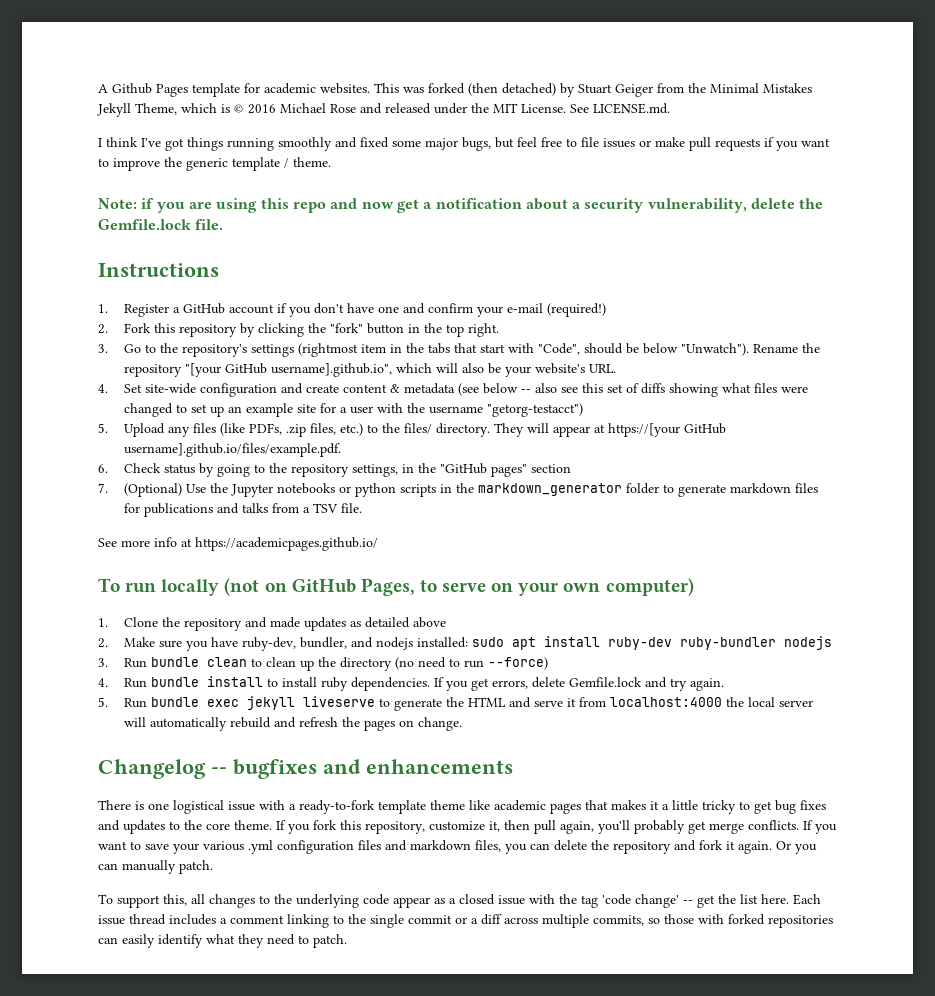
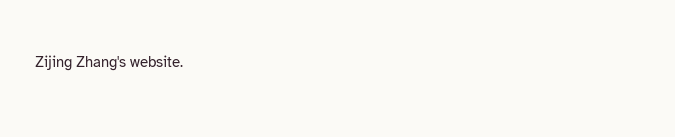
- A Github Pages template for academic websites. This was forked (then detached) by Stuart Geiger from the Minimal Mistakes Jekyll Theme, which is © 2016 Michael Rose and released under the MIT License. See LICENSE.md.
- I think I've got things running smoothly and fixed some major bugs, but feel free to file issues or make pull requests if you want to improve the generic template / theme.
- Note: if you are using this repo and now get a notification about a security vulnerability, delete the Gemfile.lock file.
- Instructions
- 1. Register a GitHub account if you don't have one and confirm your e-mail (required!)
- 2. Fork this repository by clicking the "fork" button in the top right.
- 3. Go to the repository's settings (rightmost item in the tabs that start with "Code", should be below "Unwatch"). Rename the repository "[your GitHub username].github.io", which will also be your website's URL.
- 4. Set site-wide configuration and create content & metadata (see below -- also see this set of diffs showing what files were changed to set up an example site for a user with the username "getorg-testacct")
- 5. Upload any files (like PDFs, .zip files, etc.) to the files/ directory. They will appear at https://[your GitHub username].github.io/files/example.pdf.
- 6. Check status by going to the repository settings, in the "GitHub pages" section
- 7. (Optional) Use the Jupyter notebooks or python scripts in the markdown_generator folder to generate markdown files for publications and talks from a TSV file.
- See more info at https://academicpages.github.io/
- To run locally (not on GitHub Pages, to serve on your own computer)
- 1. Clone the repository and made updates as detailed above
- 2. Make sure you have ruby-dev, bundler, and nodejs installed: sudo apt install ruby-dev ruby-bundler nodejs
- 3. Run bundle clean to clean up the directory (no need to run --force)
- 4. Run bundle install to install ruby dependencies. If you get errors, delete Gemfile.lock and try again.
- 5. Run bundle exec jekyll liveserve to generate the HTML and serve it from localhost:4000 the local server will automatically rebuild and refresh the pages on change.
- Changelog -- bugfixes and enhancements
- There is one logistical issue with a ready-to-fork template theme like academic pages that makes it a little tricky to get bug fixes and updates to the core theme. If you fork this repository, customize it, then pull again, you'll probably get merge conflicts. If you want to save your various .yml configuration files and markdown files, you can delete the repository and fork it again. Or you can manually patch.
- To support this, all changes to the underlying code appear as a closed issue with the tag 'code change' -- get the list here. Each issue thread includes a comment linking to the single commit or a diff across multiple commits, so those with forked repositories can easily identify what they need to patch.
+ Zijing Zhang's website.

